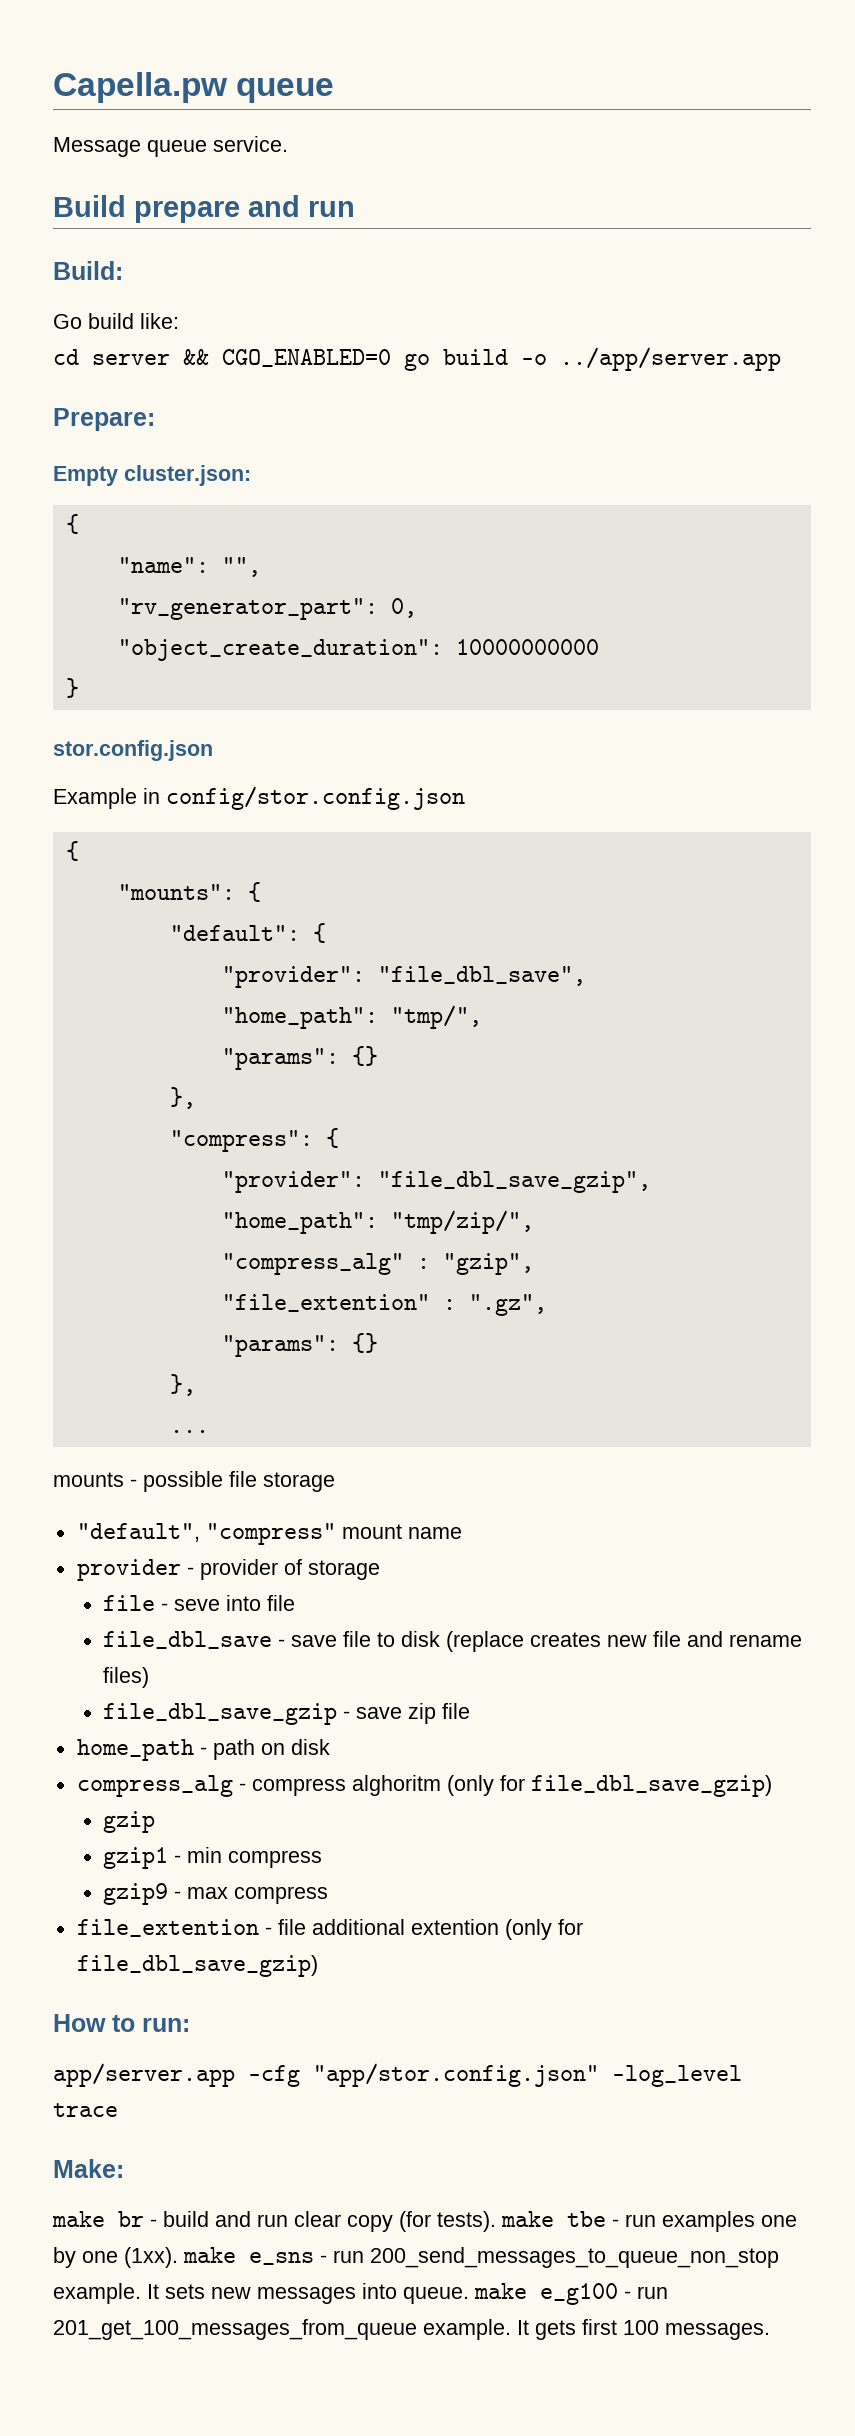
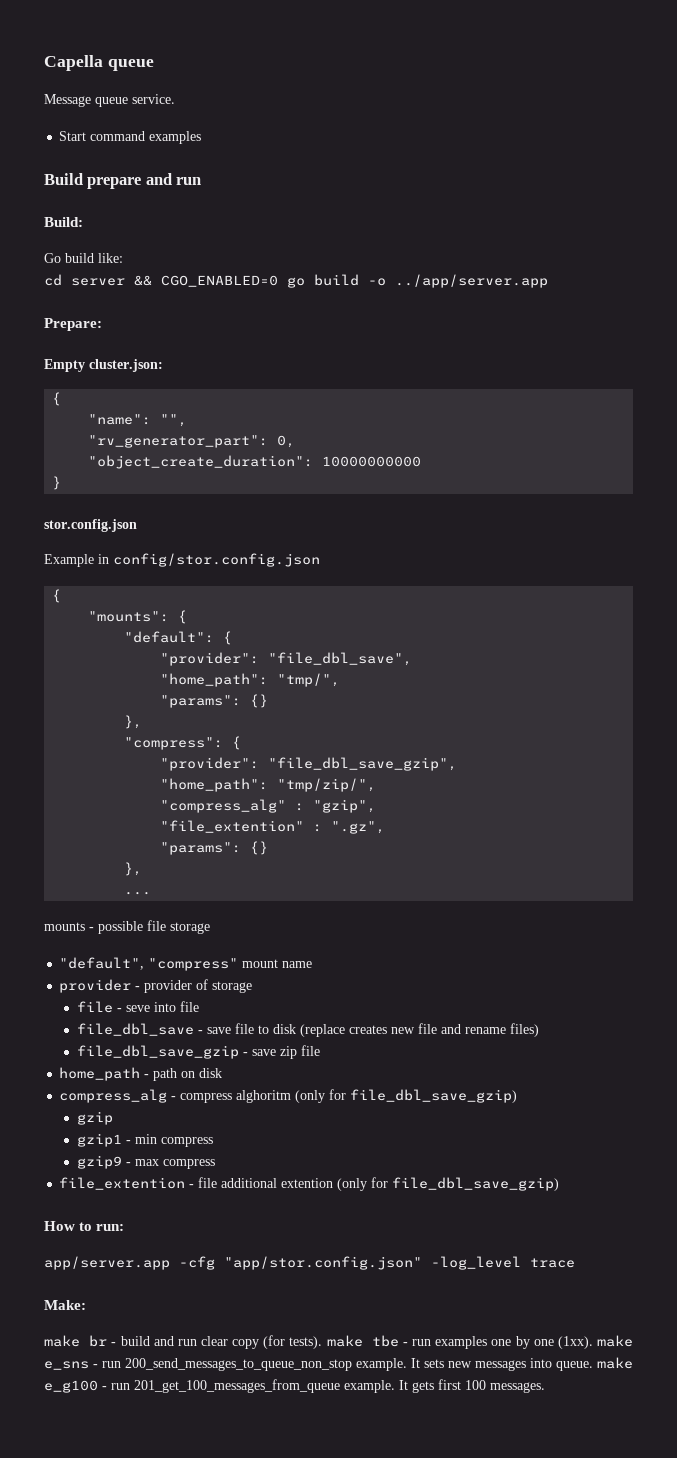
- Capella.pw queue
+ Capella queue
+ Start command examples

